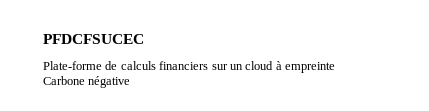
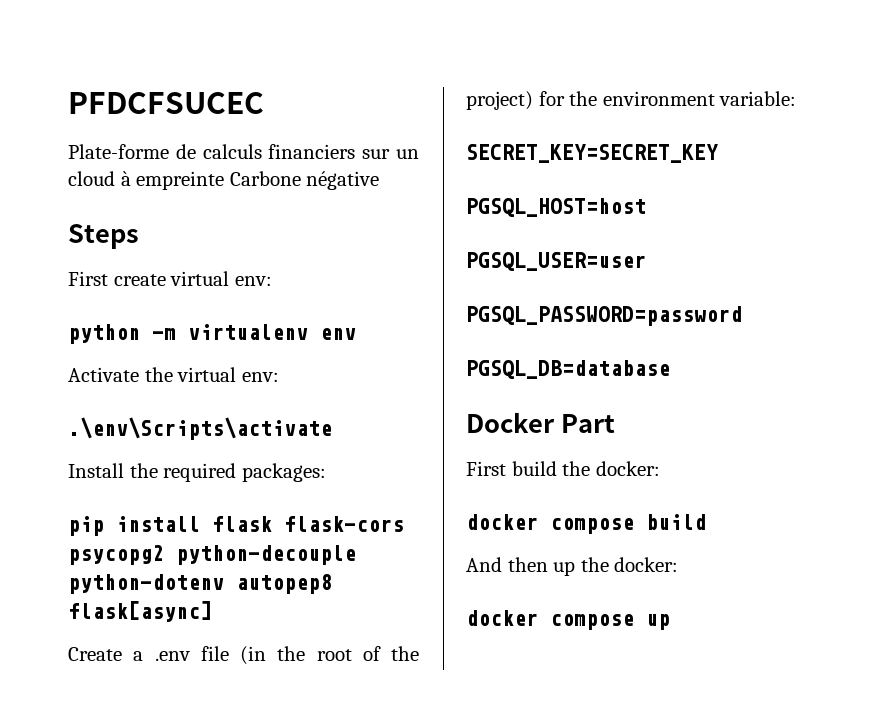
+ Steps
+ First create virtual env:
+ python -m virtualenv env
+ Activate the virtual env:
+ .\env\Scripts\activate
+ Install the required packages:
+ pip install flask flask-cors psycopg2 python-decouple python-dotenv autopep8 flask[async]
+ Create a .env file (in the root of the project) for the environment variable:
+ SECRET_KEY=SECRET_KEY
+ PGSQL_HOST=host
+ PGSQL_USER=user
+ PGSQL_PASSWORD=password
+ PGSQL_DB=database
+ Docker Part
+ First build the docker:
+ docker compose build
+ And then up the docker:
+ docker compose up

